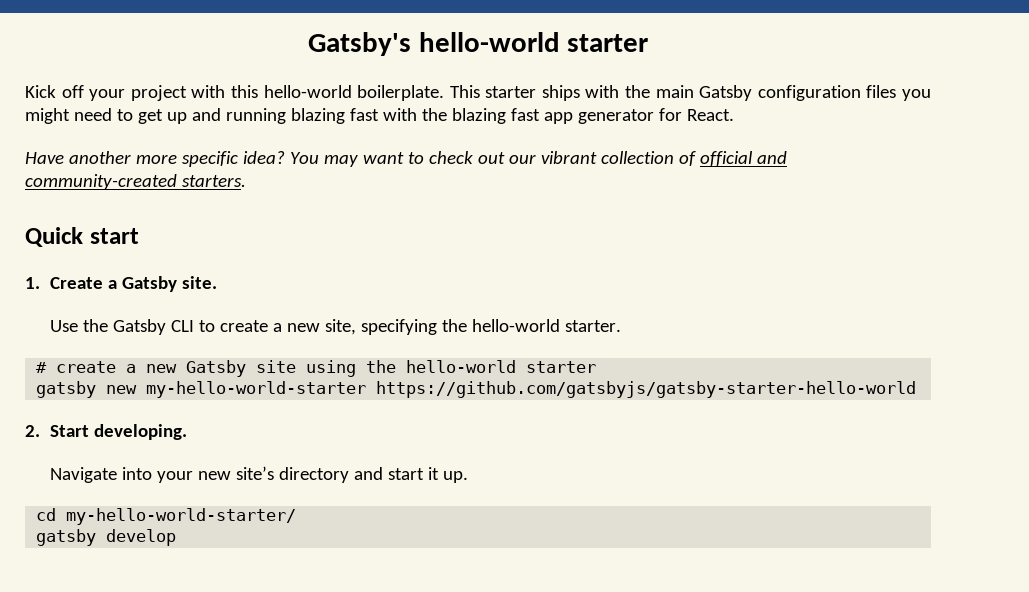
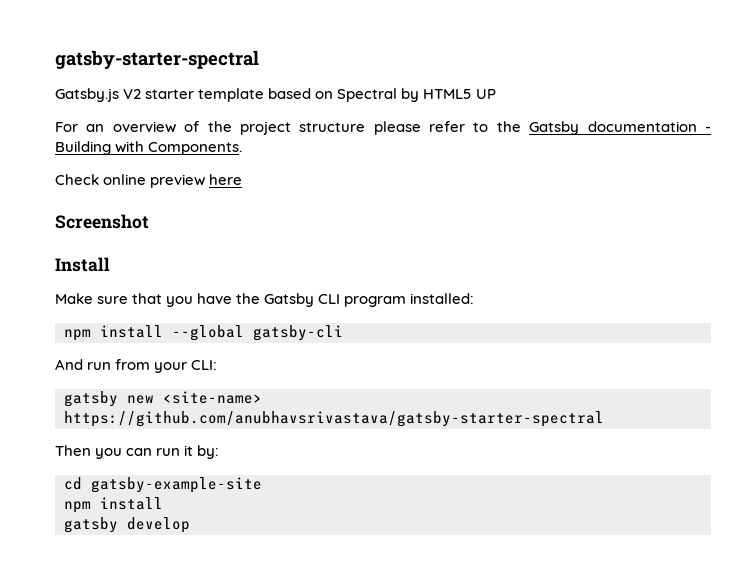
- Gatsby's hello-world starter
- Kick off your project with this hello-world boilerplate. This starter ships with the main Gatsby configuration files you might need to get up and running blazing fast with the blazing fast app generator for React.
- Have another more specific idea? You may want to check out our vibrant collection of official and community-created starters.
- Quick start
- 1. Create a Gatsby site.
- Use the Gatsby CLI to create a new site, specifying the hello-world starter.
- # create a new Gatsby site using the hello-world starter
- gatsby new my-hello-world-starter https://github.com/gatsbyjs/gatsby-starter-hello-world
- 2. Start developing.
- Navigate into your new site’s directory and start it up.
- cd my-hello-world-starter/
+ gatsby-starter-spectral
+ Gatsby.js V2 starter template based on Spectral by HTML5 UP
+ For an overview of the project structure please refer to the Gatsby documentation - Building with Components.
+ Check online preview here
+ Screenshot
+ Install
+ Make sure that you have the Gatsby CLI program installed:
+ npm install --global gatsby-cli
+ And run from your CLI:
+ gatsby new <site-name> https://github.com/anubhavsrivastava/gatsby-starter-spectral
+ Then you can run it by:
+ cd gatsby-example-site
+ npm install

